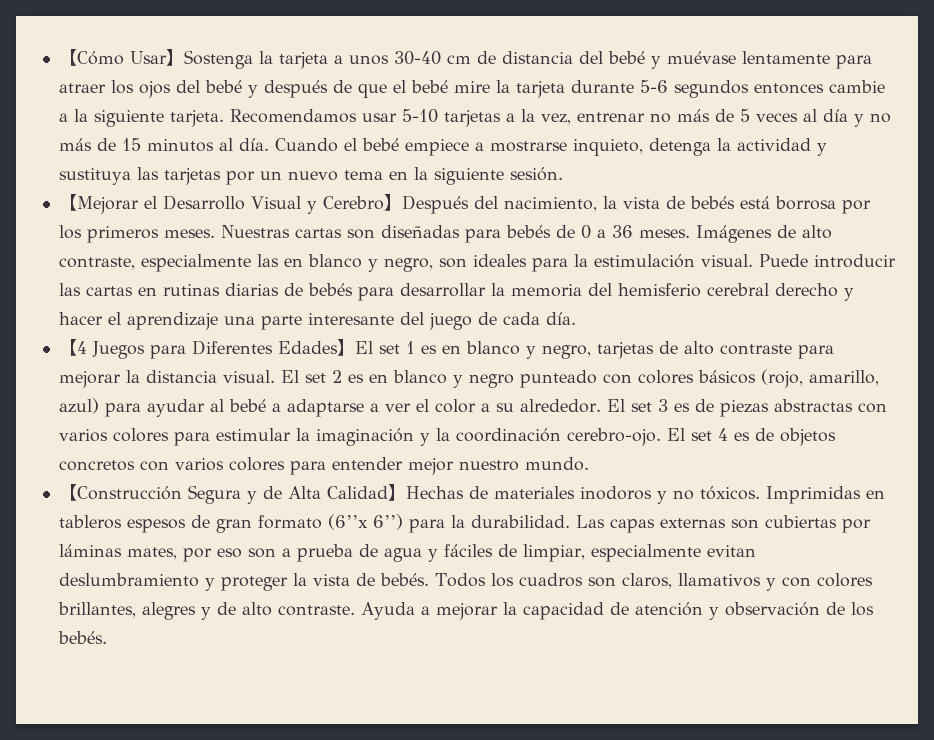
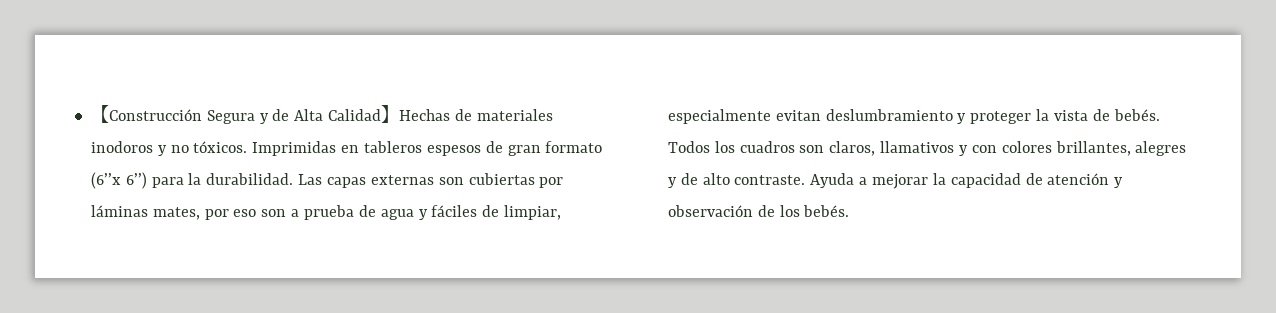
- 【Cómo Usar】Sostenga la tarjeta a unos 30-40 cm de distancia del bebé y muévase lentamente para atraer los ojos del bebé y después de que el bebé mire la tarjeta durante 5-6 segundos entonces cambie a la siguiente tarjeta. Recomendamos usar 5-10 tarjetas a la vez, entrenar no más de 5 veces al día y no más de 15 minutos al día. Cuando el bebé empiece a mostrarse inquieto, detenga la actividad y sustituya las tarjetas por un nuevo tema en la siguiente sesión.
- 【Mejorar el Desarrollo Visual y Cerebro】Después del nacimiento, la vista de bebés está borrosa por los primeros meses. Nuestras cartas son diseñadas para bebés de 0 a 36 meses. Imágenes de alto contraste, especialmente las en blanco y negro, son ideales para la estimulación visual. Puede introducir las cartas en rutinas diarias de bebés para desarrollar la memoria del hemisferio cerebral derecho y hacer el aprendizaje una parte interesante del juego de cada día.
- 【4 Juegos para Diferentes Edades】El set 1 es en blanco y negro, tarjetas de alto contraste para mejorar la distancia visual. El set 2 es en blanco y negro punteado con colores básicos (rojo, amarillo, azul) para ayudar al bebé a adaptarse a ver el color a su alrededor. El set 3 es de piezas abstractas con varios colores para estimular la imaginación y la coordinación cerebro-ojo. El set 4 es de objetos concretos con varios colores para entender mejor nuestro mundo.

